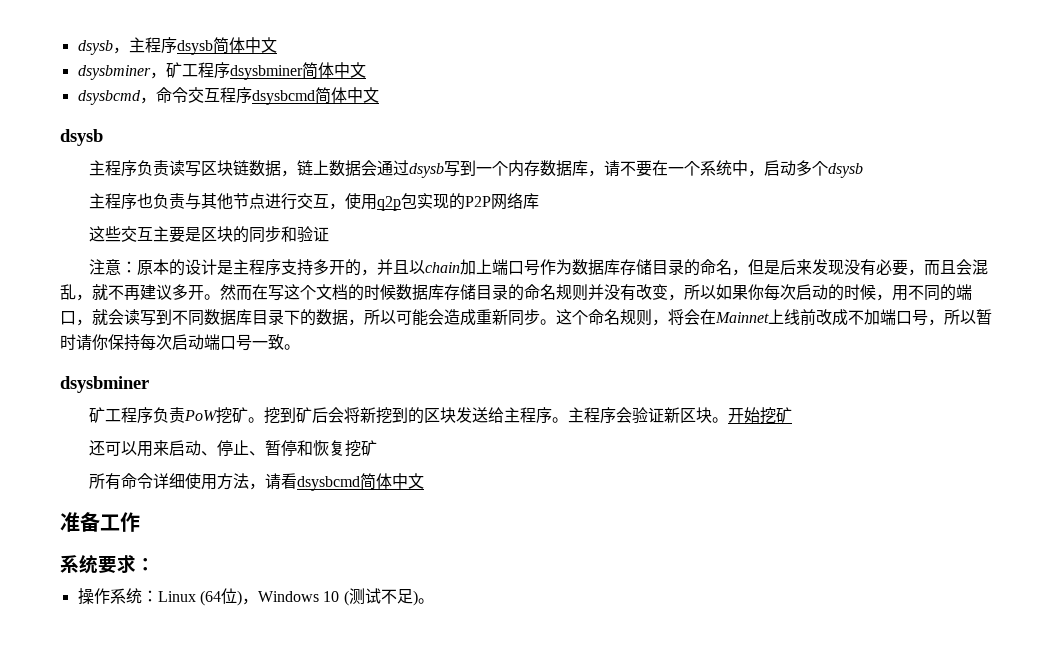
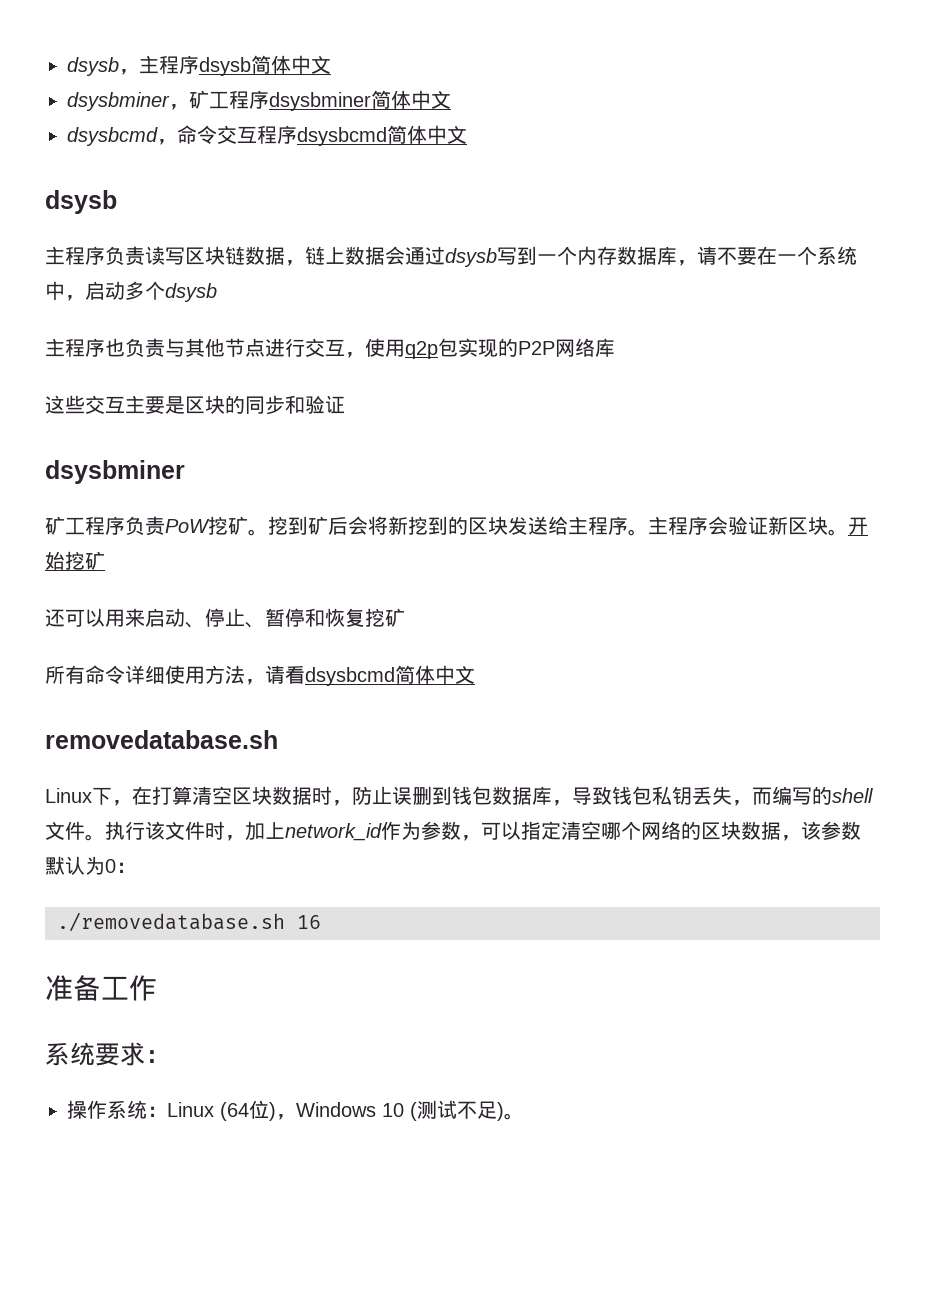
- 注意：原本的设计是主程序支持多开的，并且以chain加上端口号作为数据库存储目录的命名，但是后来发现没有必要，而且会混乱，就不再建议多开。然而在写这个文档的时候数据库存储目录的命名规则并没有改变，所以如果你每次启动的时候，用不同的端口，就会读写到不同数据库目录下的数据，所以可能会造成重新同步。这个命名规则，将会在Mainnet上线前改成不加端口号，所以暂时请你保持每次启动端口号一致。
+ removedatabase.sh
+ Linux下，在打算清空区块数据时，防止误删到钱包数据库，导致钱包私钥丢失，而编写的shell文件。执行该文件时，加上network_id作为参数，可以指定清空哪个网络的区块数据，该参数默认为0：
+ ./removedatabase.sh 16

